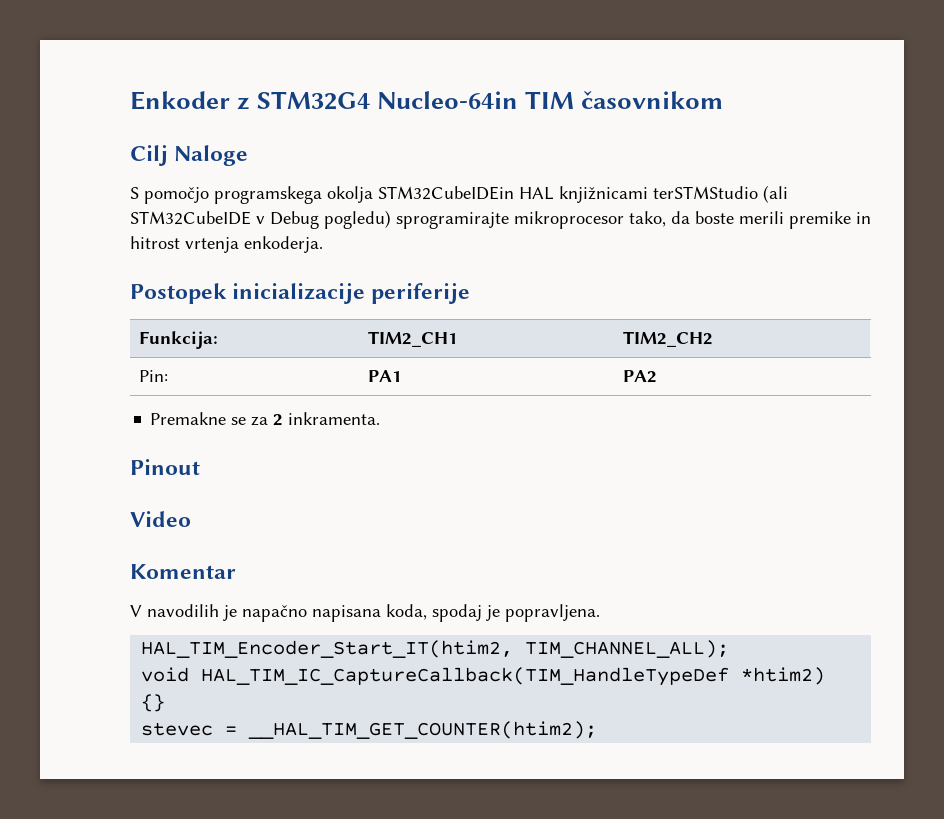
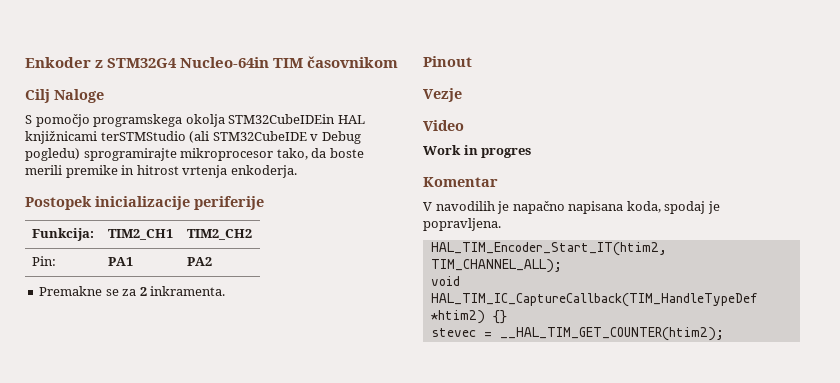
+ Vezje
+ Work in progres

